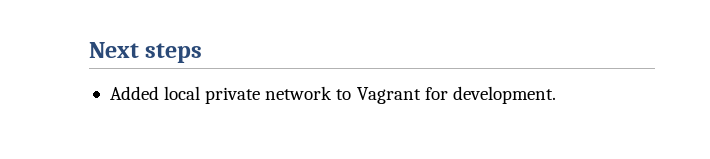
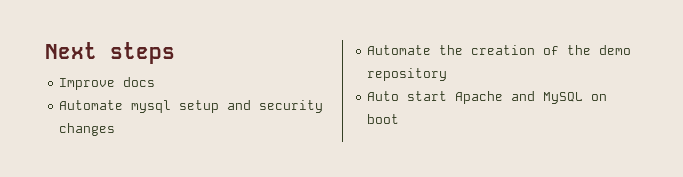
- Added local private network to Vagrant for development.
+ Improve docs
+ Automate mysql setup and security changes
+ Automate the creation of the demo repository
+ Auto start Apache and MySQL on boot

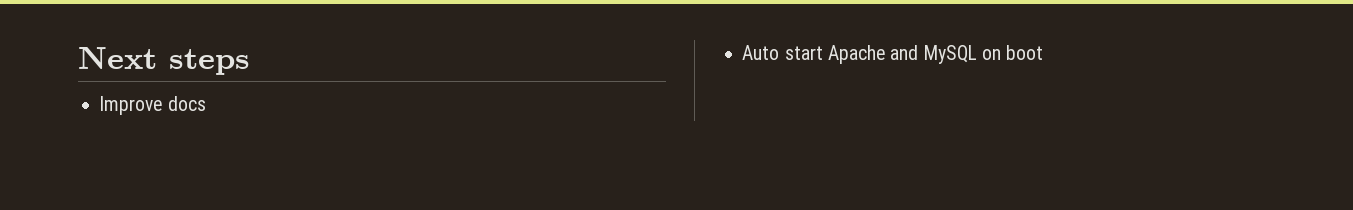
- Automate mysql setup and security changes
- Automate the creation of the demo repository

